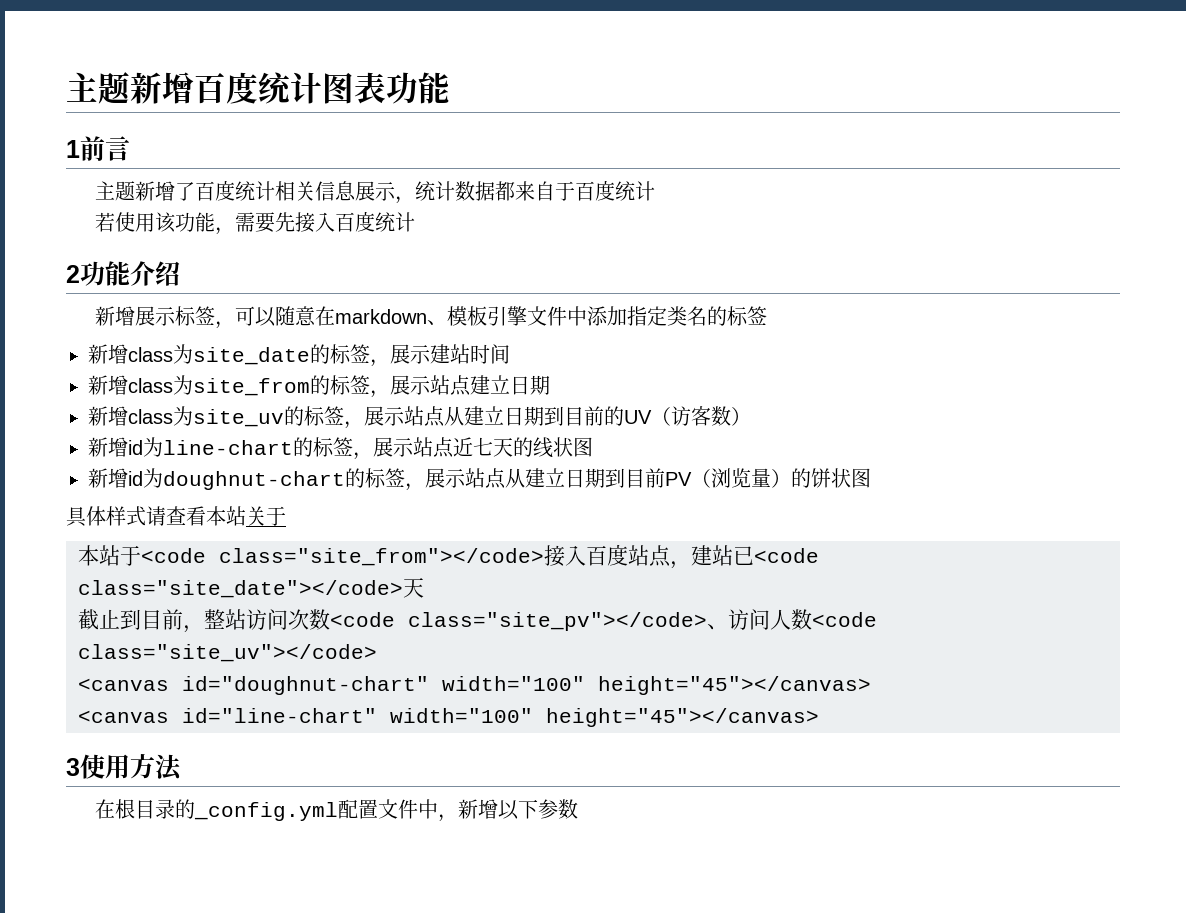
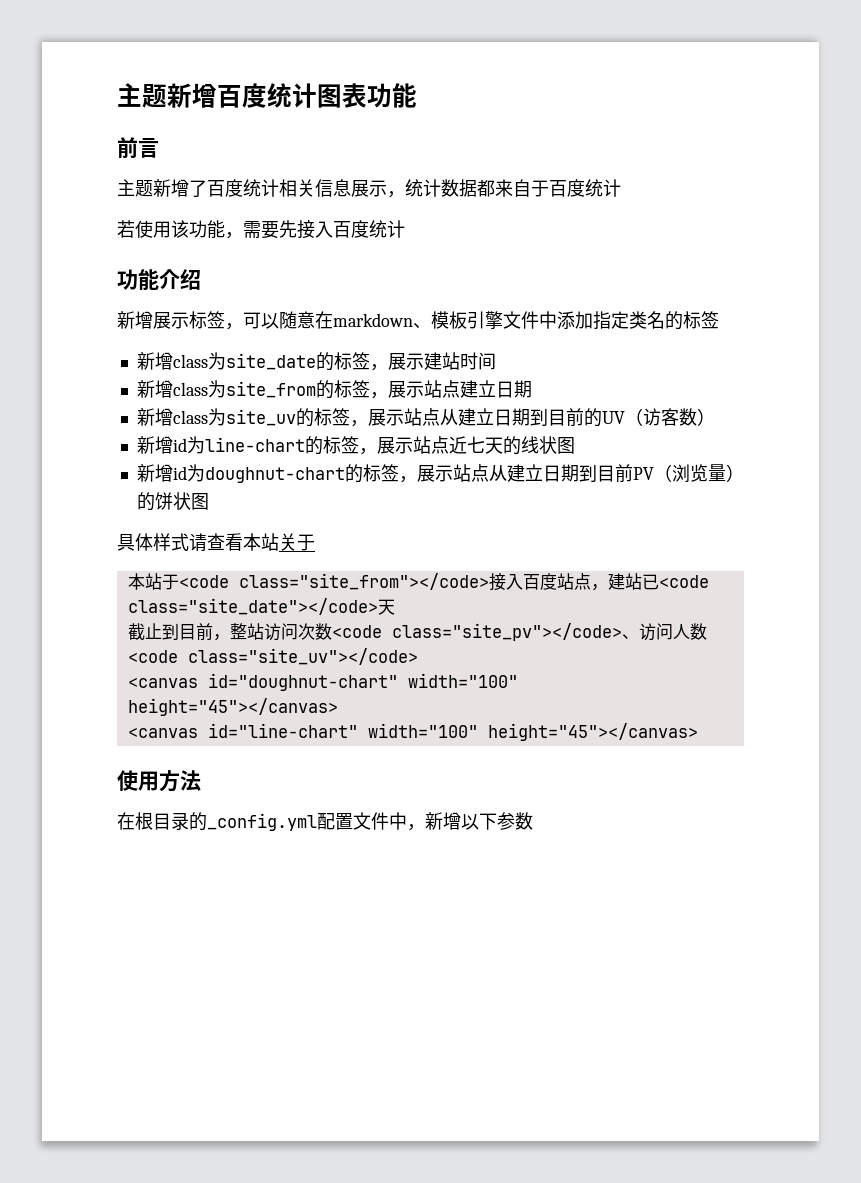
- 1前言
+ 前言
- 2功能介绍
+ 功能介绍
- 3使用方法
+ 使用方法

